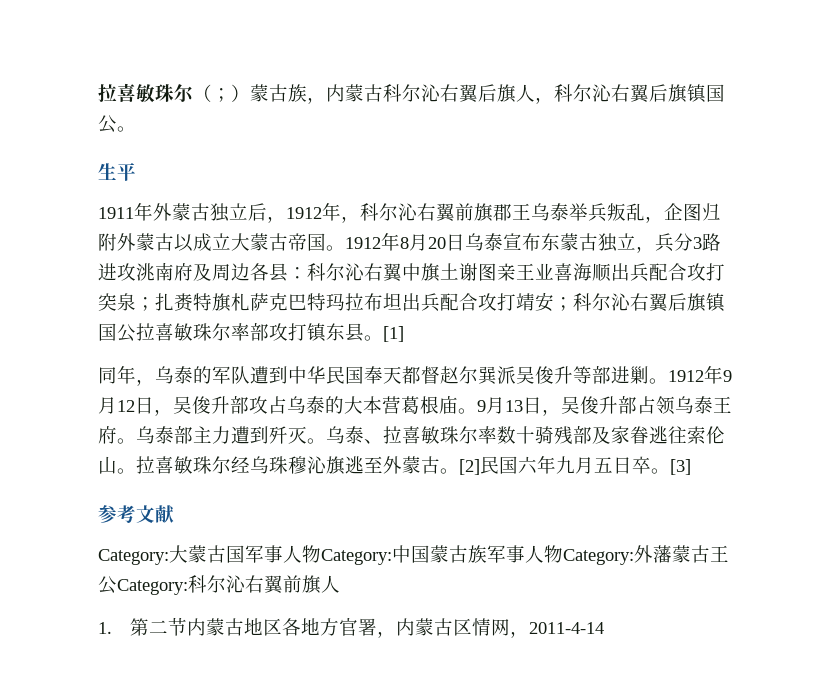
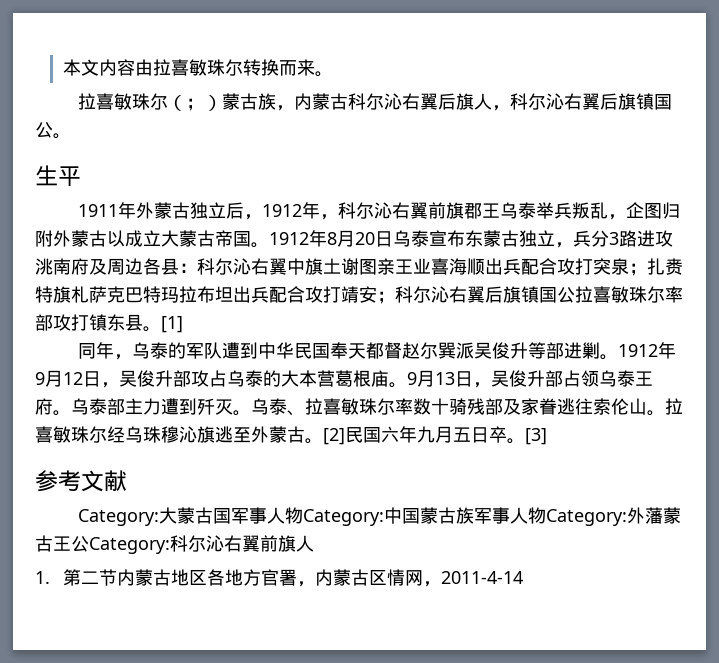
+ 本文内容由拉喜敏珠尔转换而来。

